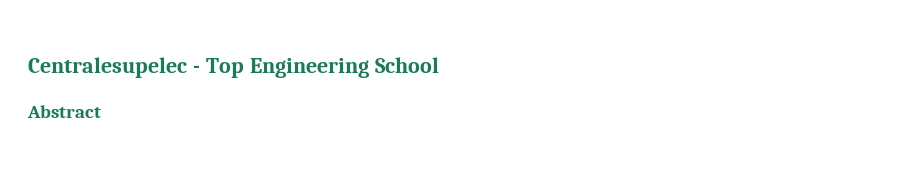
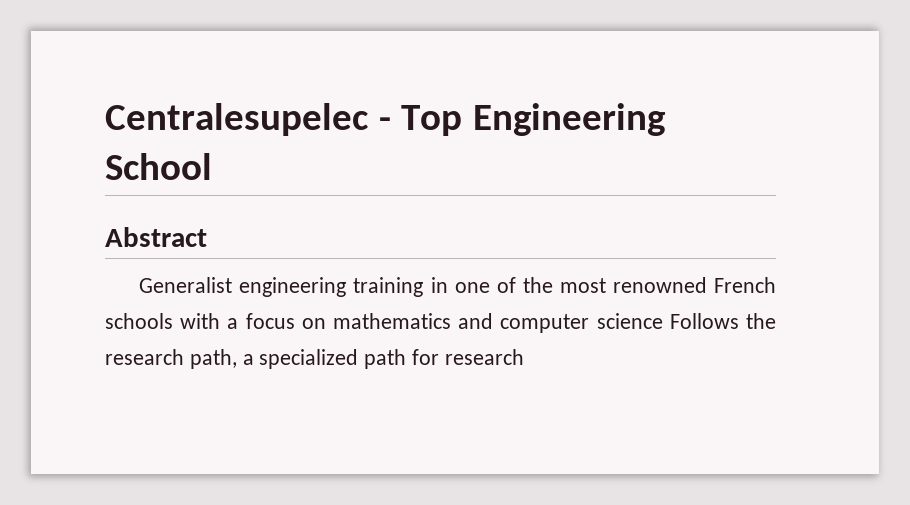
+ Generalist engineering training in one of the most renowned French schools with a focus on mathematics and computer science Follows the research path, a specialized path for research

